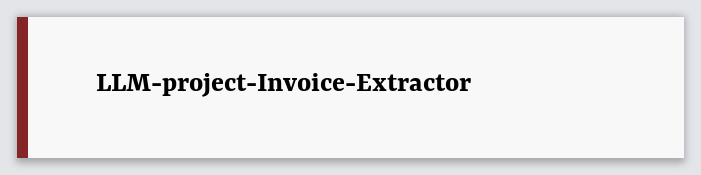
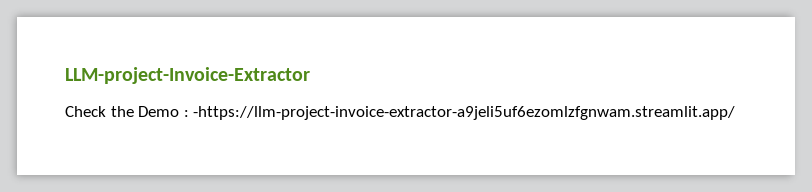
+ Check the Demo : -https://llm-project-invoice-extractor-a9jeli5uf6ezomlzfgnwam.streamlit.app/

